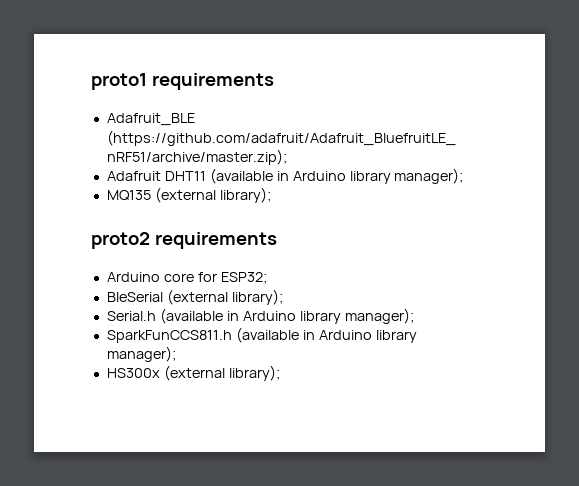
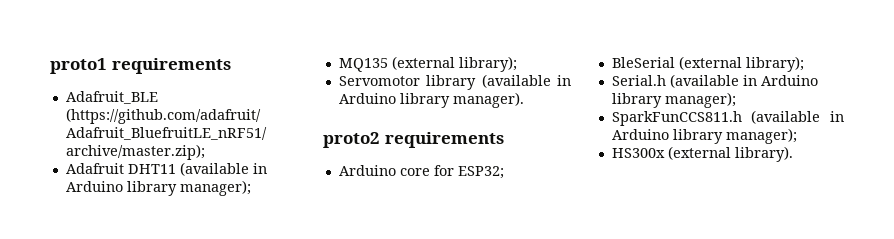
+ Servomotor library (available in Arduino library manager).
- HS300x (external library);
+ HS300x (external library).

